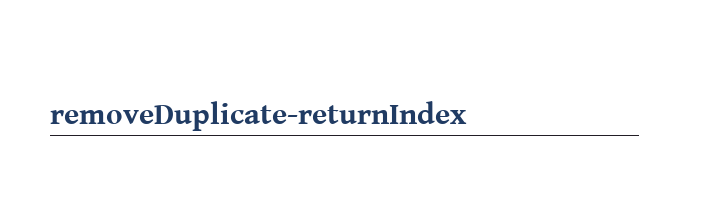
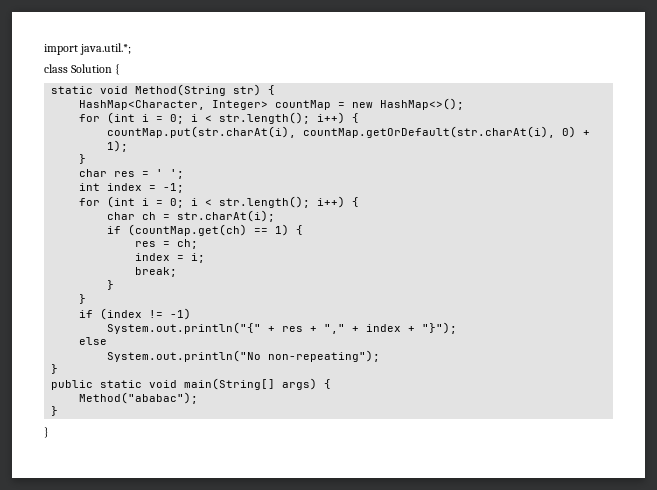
- removeDuplicate-returnIndex
+ import java.util.*;
+ class Solution {
+ static void Method(String str) {
+ HashMap<Character, Integer> countMap = new HashMap<>();
+ for (int i = 0; i < str.length(); i++) {
+ countMap.put(str.charAt(i), countMap.getOrDefault(str.charAt(i), 0) + 1);
+ }
+ char res = ' ';
+ int index = -1;
+ for (int i = 0; i < str.length(); i++) {
+ char ch = str.charAt(i);
+ if (countMap.get(ch) == 1) {
+ res = ch;
+ index = i;
+ break;
+ }
+ }
+ if (index != -1)
+ System.out.println("{" + res + "," + index + "}");
+ else
+ System.out.println("No non-repeating");
+ }
+ public static void main(String[] args) {
+ Method("ababac");
+ }
+ }

